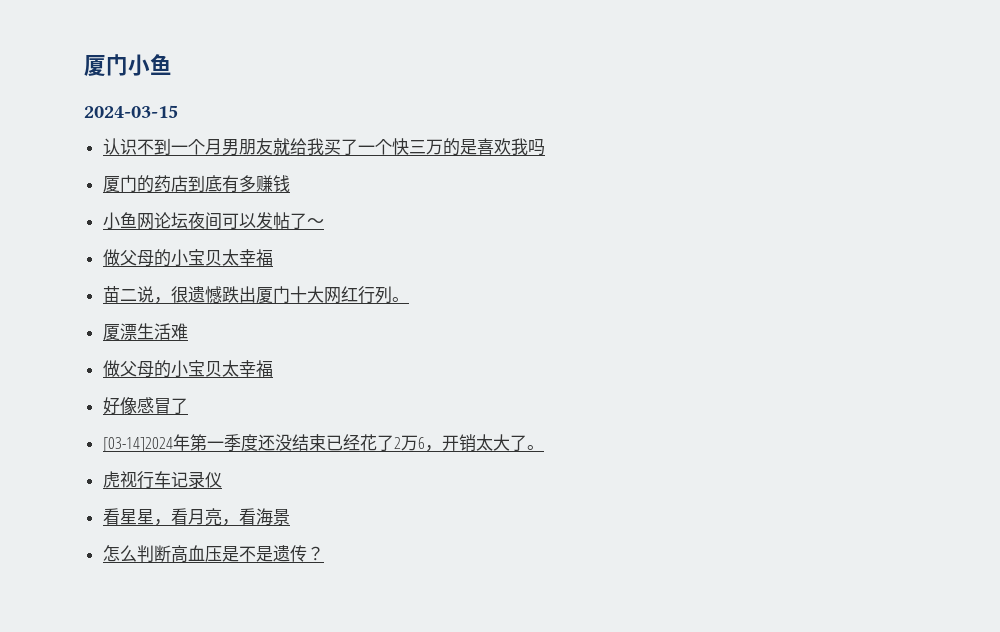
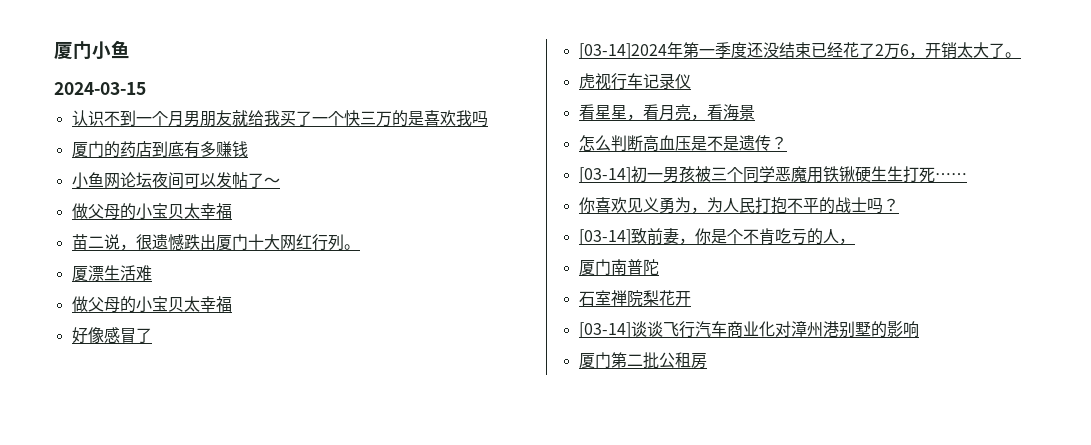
+ [03-14]初一男孩被三个同学恶魔用铁锹硬生生打死……
+ 你喜欢见义勇为，为人民打抱不平的战士吗？
+ [03-14]致前妻，你是个不肯吃亏的人，
+ 厦门南普陀
+ 石室禅院梨花开
+ [03-14]谈谈飞行汽车商业化对漳州港别墅的影响
+ 厦门第二批公租房

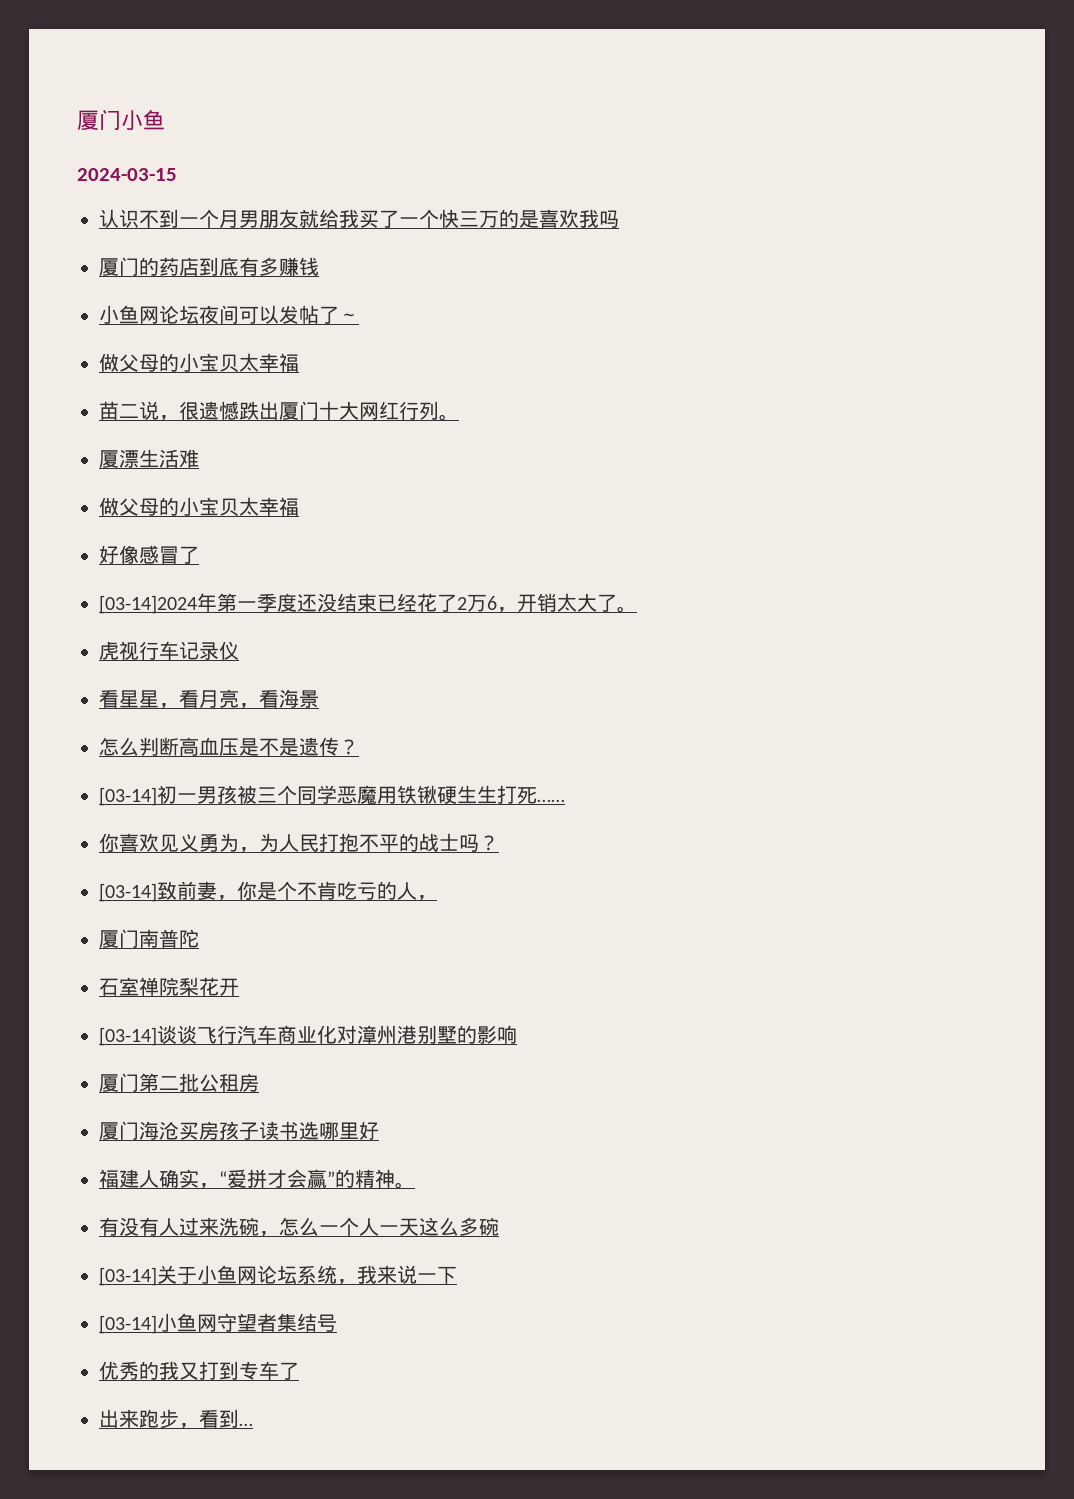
+ 厦门海沧买房孩子读书选哪里好
+ 福建人确实，“爱拼才会赢”的精神。
+ 有没有人过来洗碗，怎么一个人一天这么多碗
+ [03-14]关于小鱼网论坛系统，我来说一下
+ [03-14]小鱼网守望者集结号
+ 优秀的我又打到专车了
+ 出来跑步，看到…

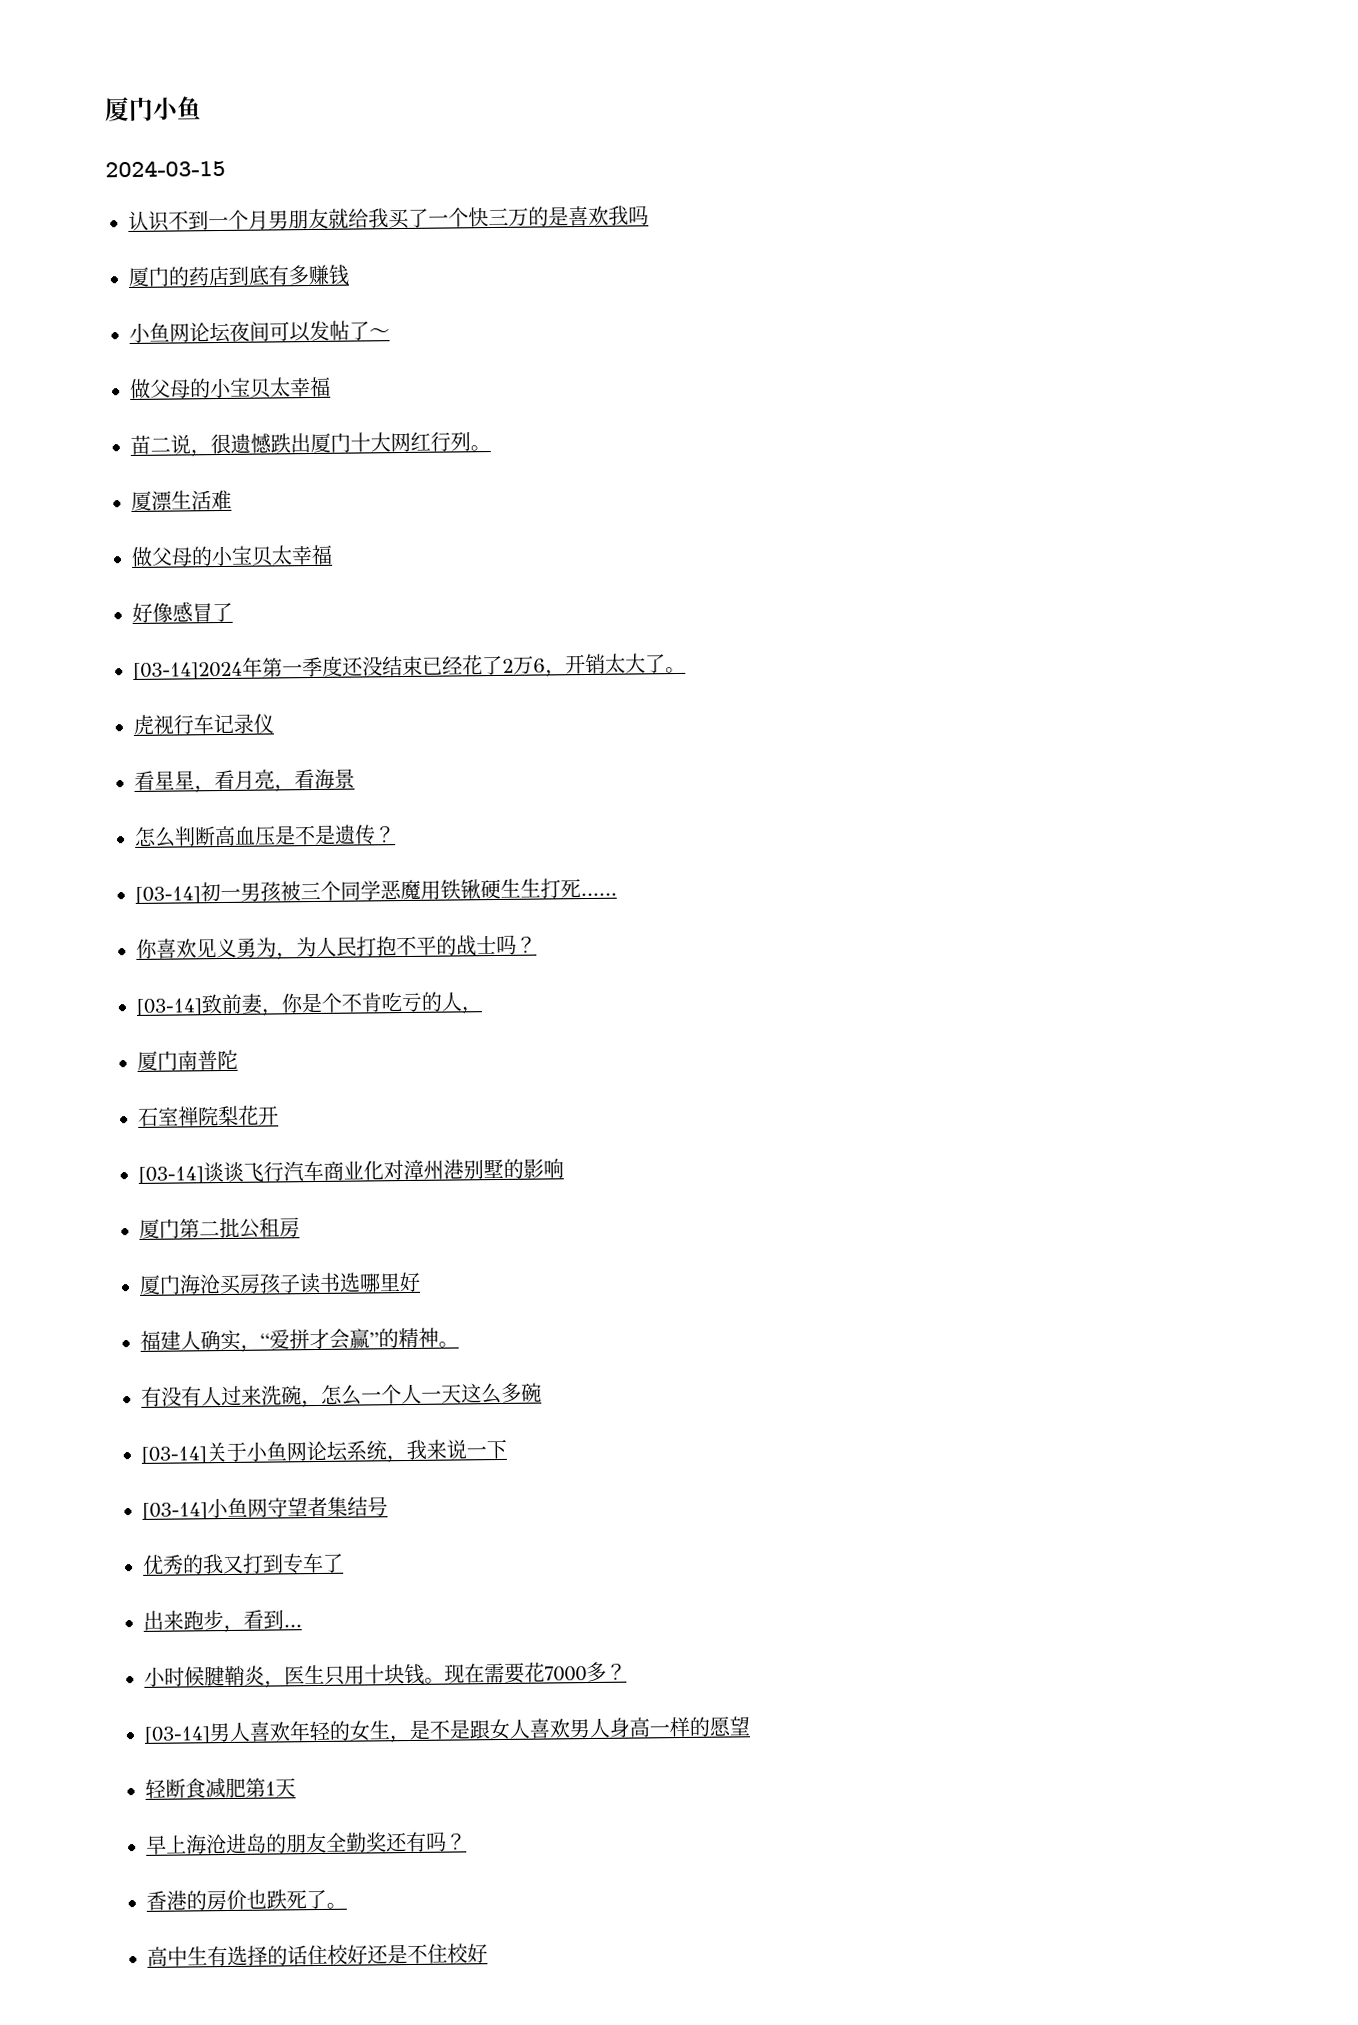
+ 小时候腱鞘炎，医生只用十块钱。现在需要花7000多？
+ [03-14]男人喜欢年轻的女生，是不是跟女人喜欢男人身高一样的愿望
+ 轻断食减肥第1天
+ 早上海沧进岛的朋友全勤奖还有吗？
+ 香港的房价也跌死了。
+ 高中生有选择的话住校好还是不住校好

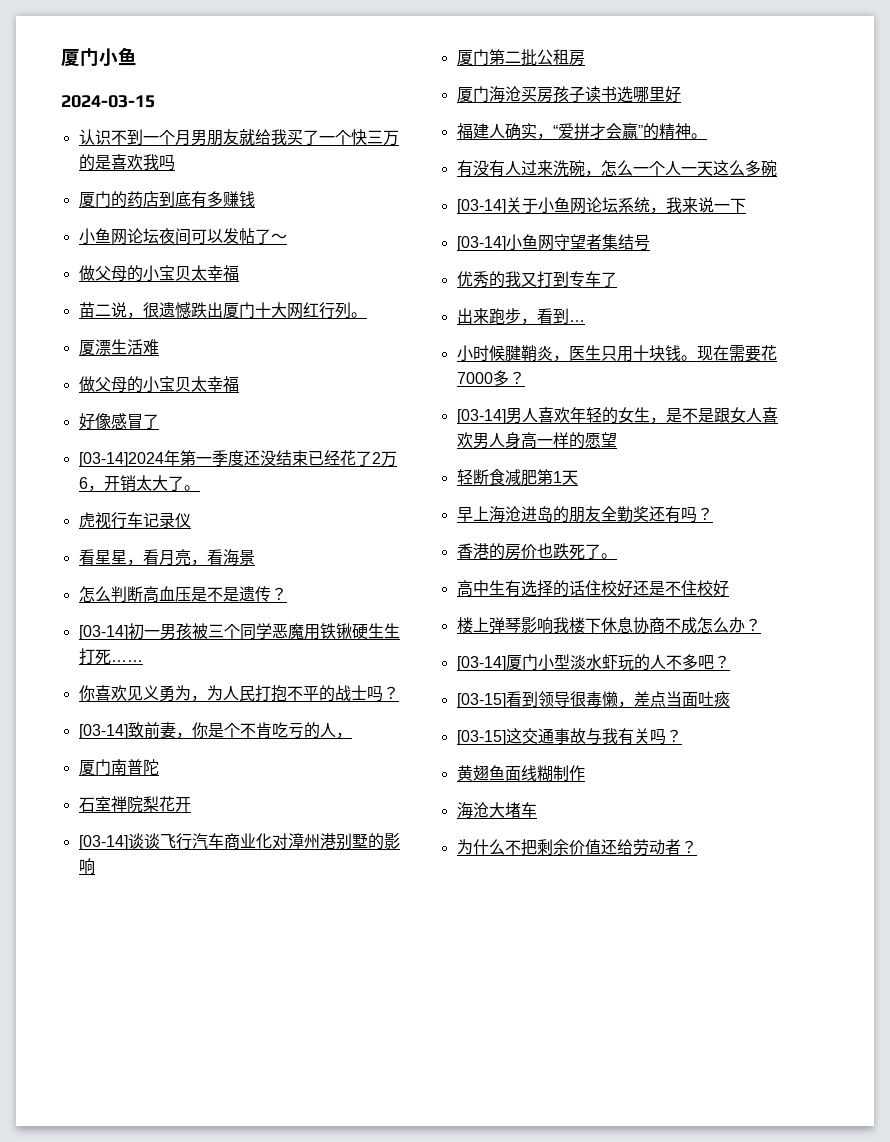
+ 楼上弹琴影响我楼下休息协商不成怎么办？
+ [03-14]厦门小型淡水虾玩的人不多吧？
+ [03-15]看到领导很毒懒，差点当面吐痰
+ [03-15]这交通事故与我有关吗？
+ 黄翅鱼面线糊制作
+ 海沧大堵车
+ 为什么不把剩余价值还给劳动者？

